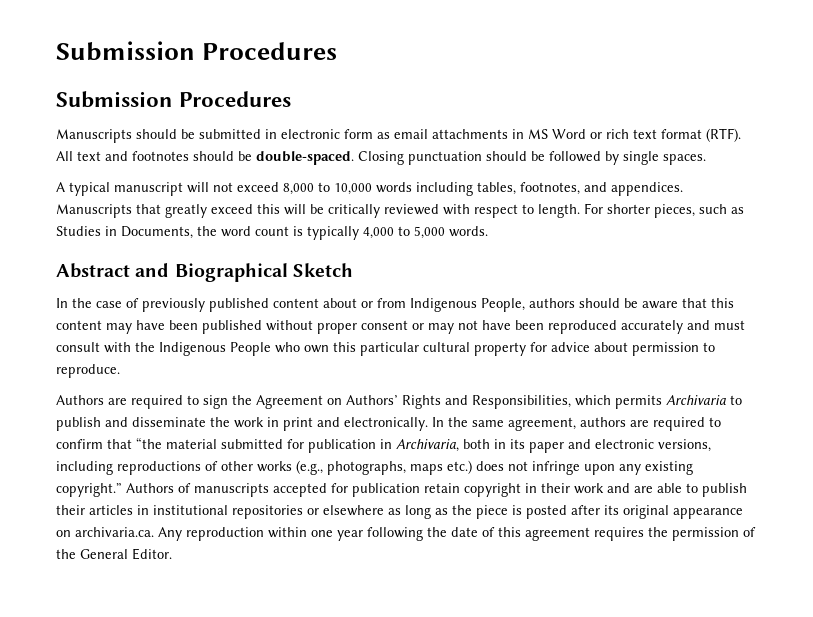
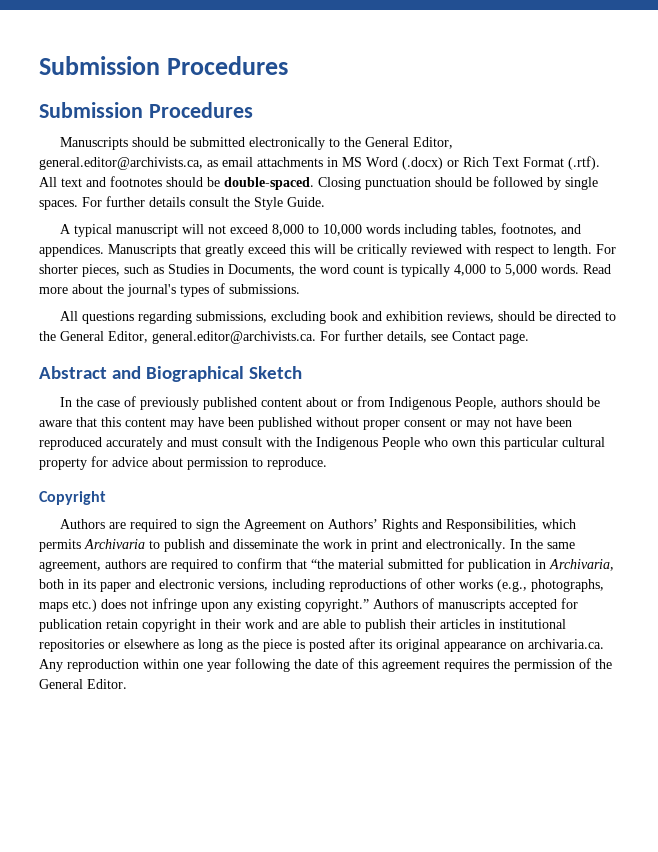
- Manuscripts should be submitted in electronic form as email attachments in MS Word or rich text format (RTF). All text and footnotes should be double-spaced.
+ Manuscripts should be submitted electronically to the General Editor, general.editor@archivists.ca, as email attachments in MS Word (.docx) or Rich Text Format (.rtf). All text and footnotes should be double-spaced.
+ For further details consult the Style Guide.
+ Read more about the journal's types of submissions.
+ All questions regarding submissions, excluding book and exhibition reviews, should be directed to the General Editor, general.editor@archivists.ca. For further details, see Contact page.
+ Copyright

